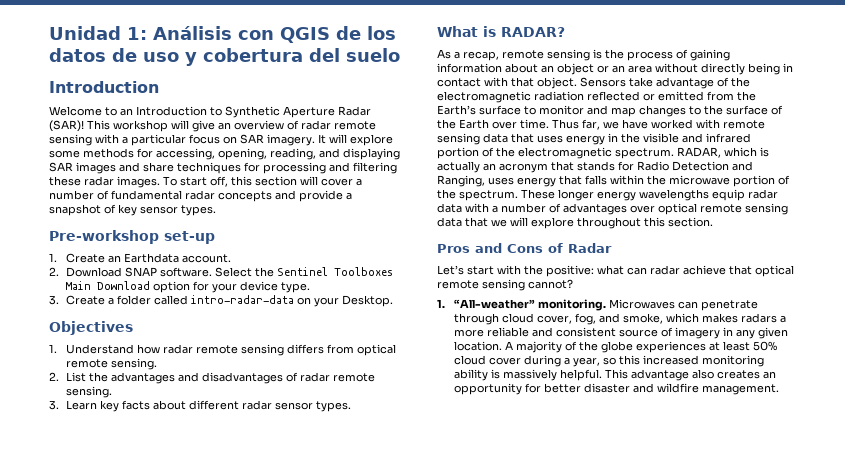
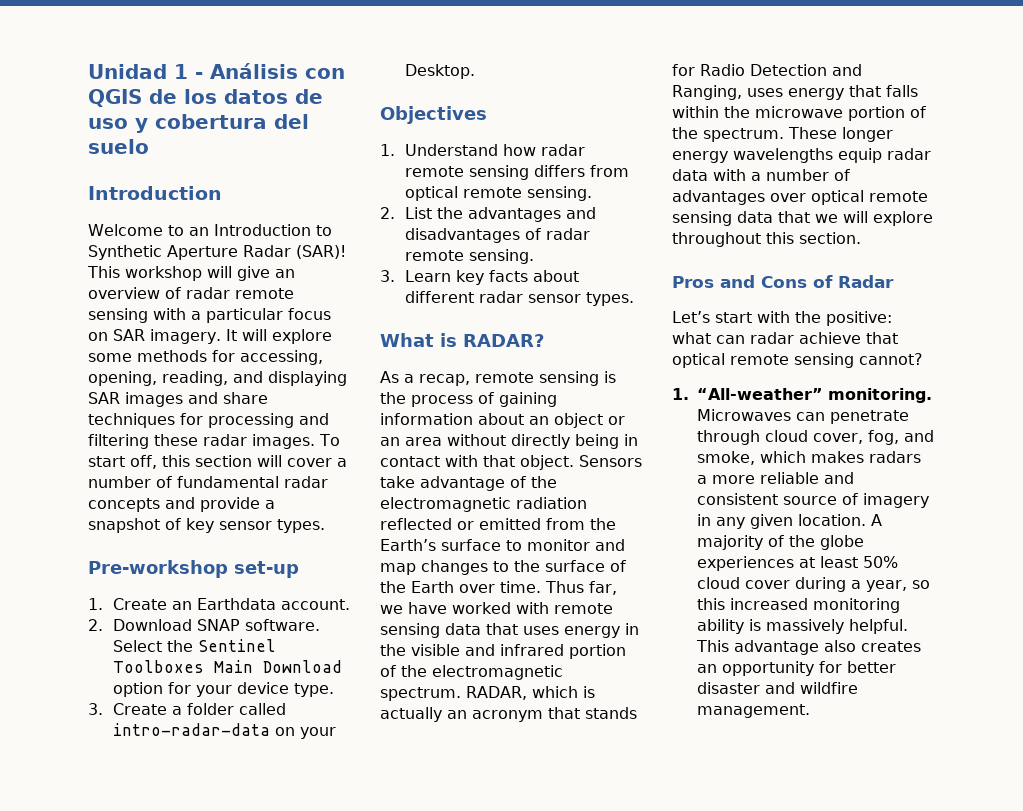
- Unidad 1: Análisis con QGIS de los datos de uso y cobertura del suelo
+ Unidad 1 - Análisis con QGIS de los datos de uso y cobertura del suelo

